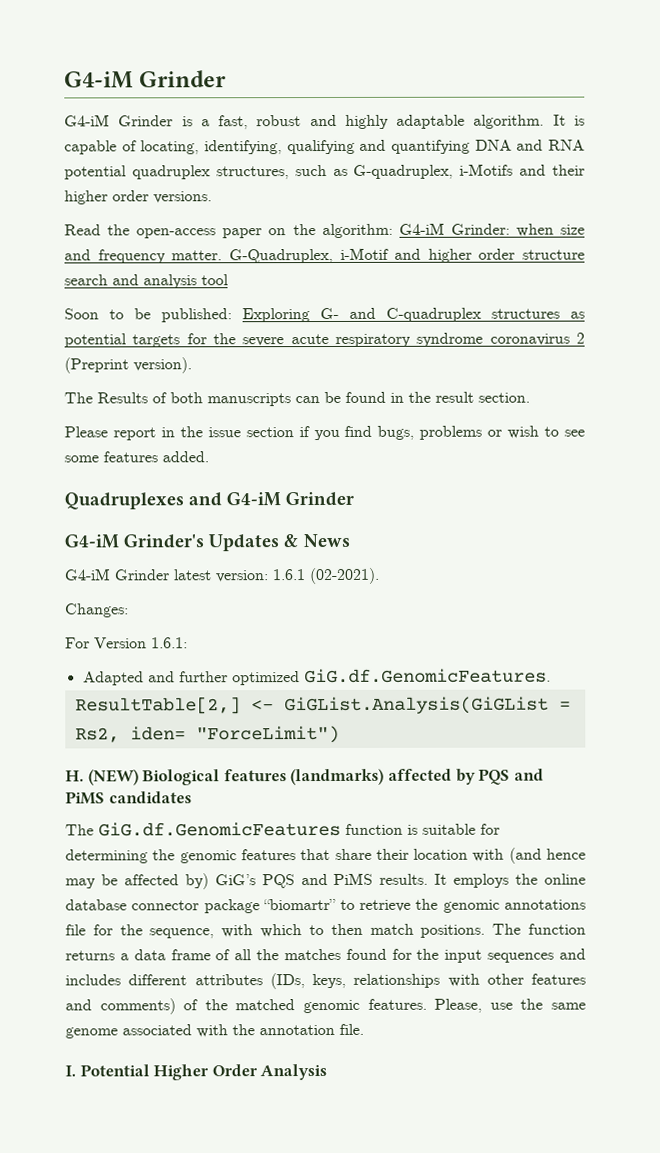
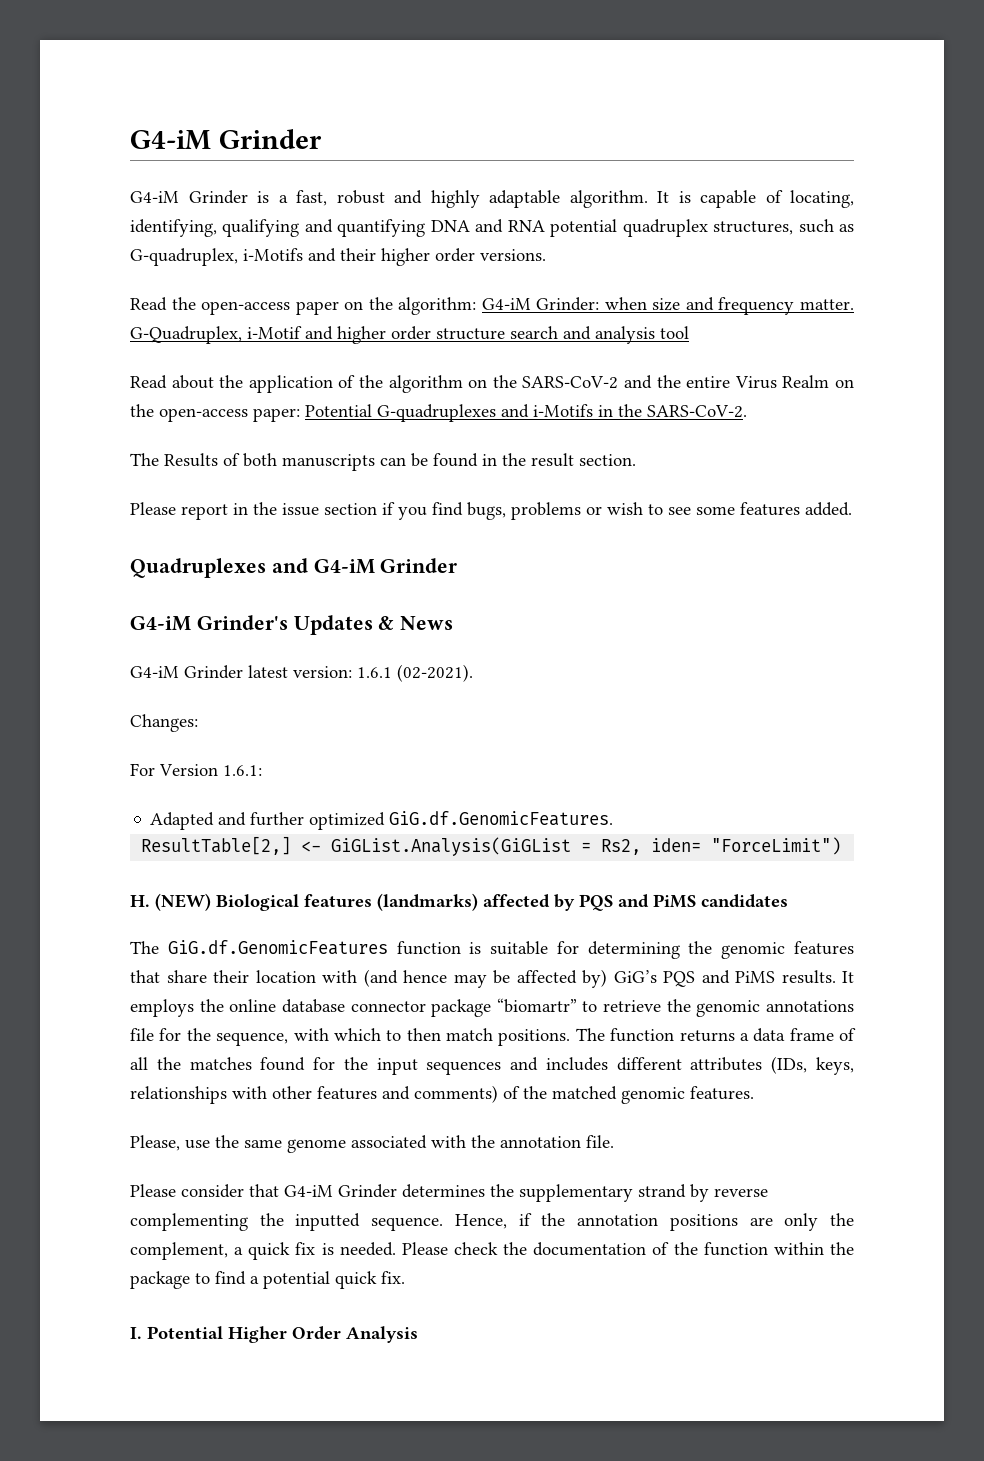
- Soon to be published: Exploring G- and C-quadruplex structures as potential targets for the severe acute respiratory syndrome coronavirus 2 (Preprint version).
+ Read about the application of the algorithm on the SARS-CoV-2 and the entire Virus Realm on the open-access paper: Potential G-quadruplexes and i-Motifs in the SARS-CoV-2.
- The function returns a data frame of all the matches found for the input sequences and includes different attributes (IDs, keys, relationships with other features and comments) of the matched genomic features. Please, use the same genome associated with the annotation file.
+ The function returns a data frame of all the matches found for the input sequences and includes different attributes (IDs, keys, relationships with other features and comments) of the matched genomic features.
+ Please, use the same genome associated with the annotation file.
+ Please consider that G4-iM Grinder determines the supplementary strand by reverse complementing the inputted sequence. Hence, if the annotation positions are only the complement, a quick fix is needed. Please check the documentation of the function within the package to find a potential quick fix.

